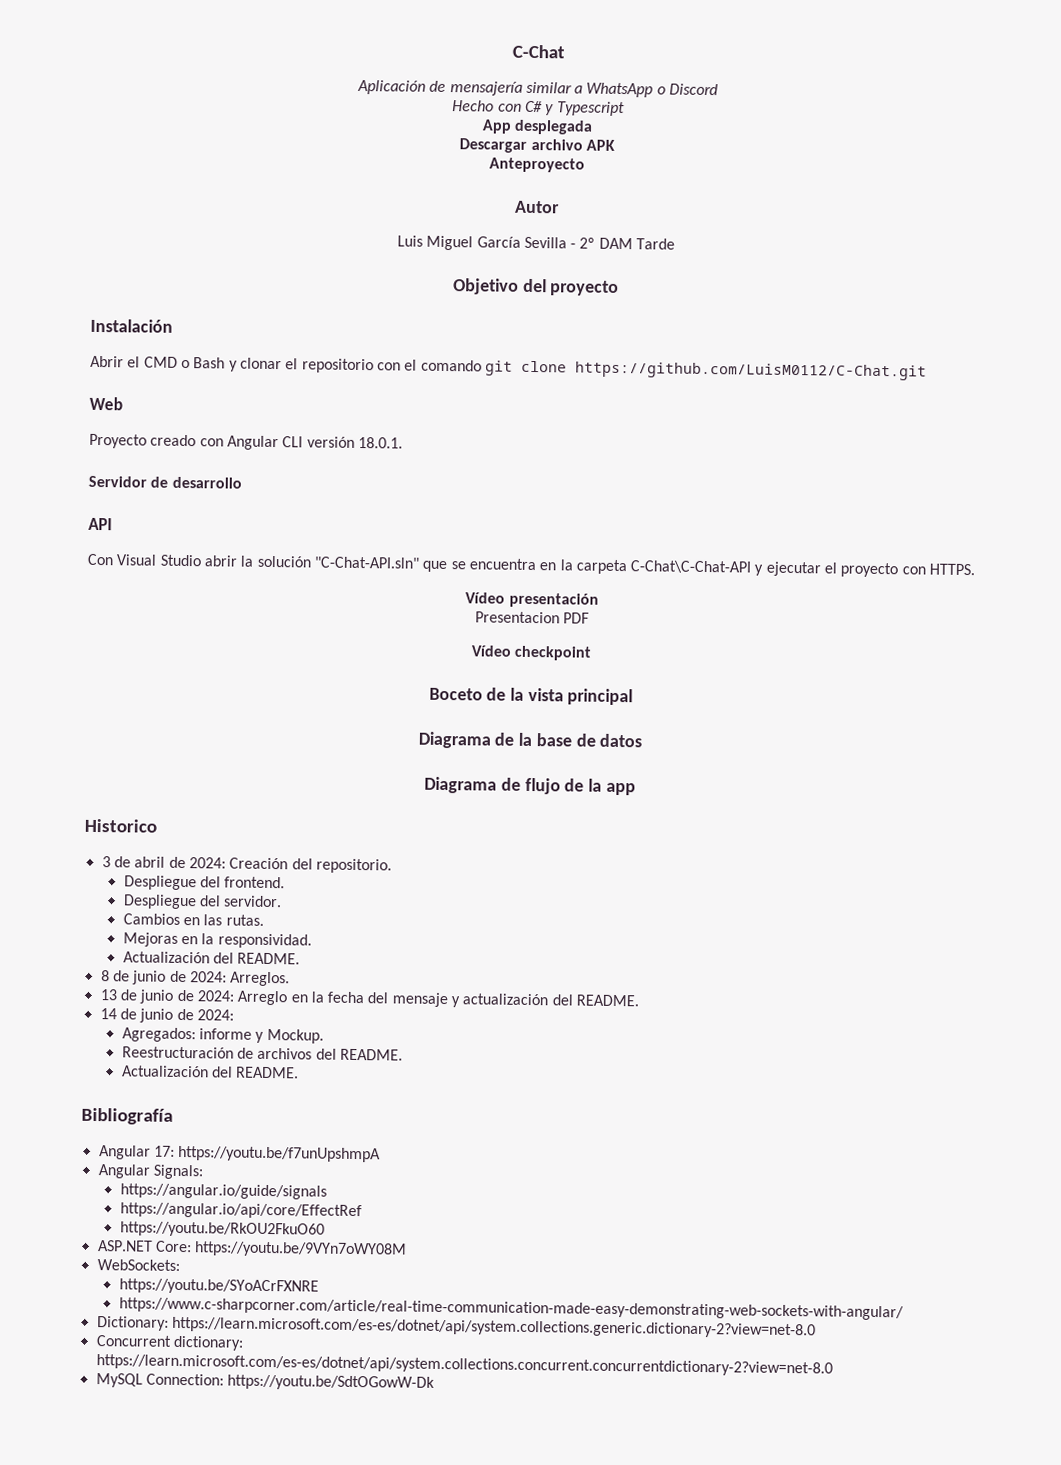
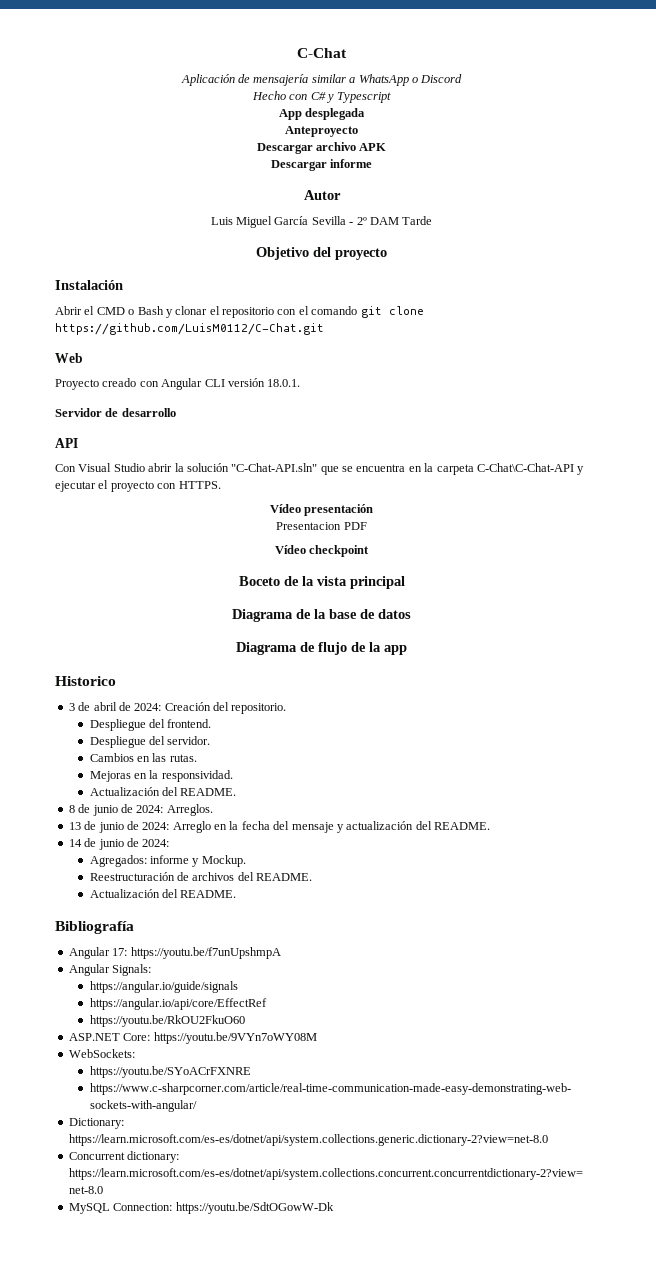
+ Anteproyecto
- Anteproyecto
+ Descargar informe

